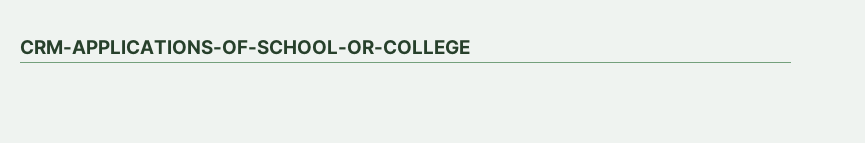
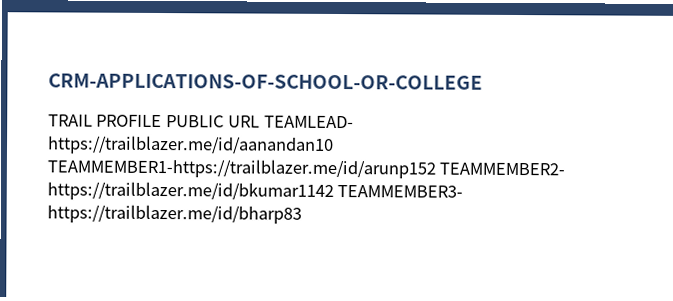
+ TRAIL PROFILE PUBLIC URL TEAMLEAD- https://trailblazer.me/id/aanandan10 TEAMMEMBER1-https://trailblazer.me/id/arunp152 TEAMMEMBER2- https://trailblazer.me/id/bkumar1142 TEAMMEMBER3- https://trailblazer.me/id/bharp83

